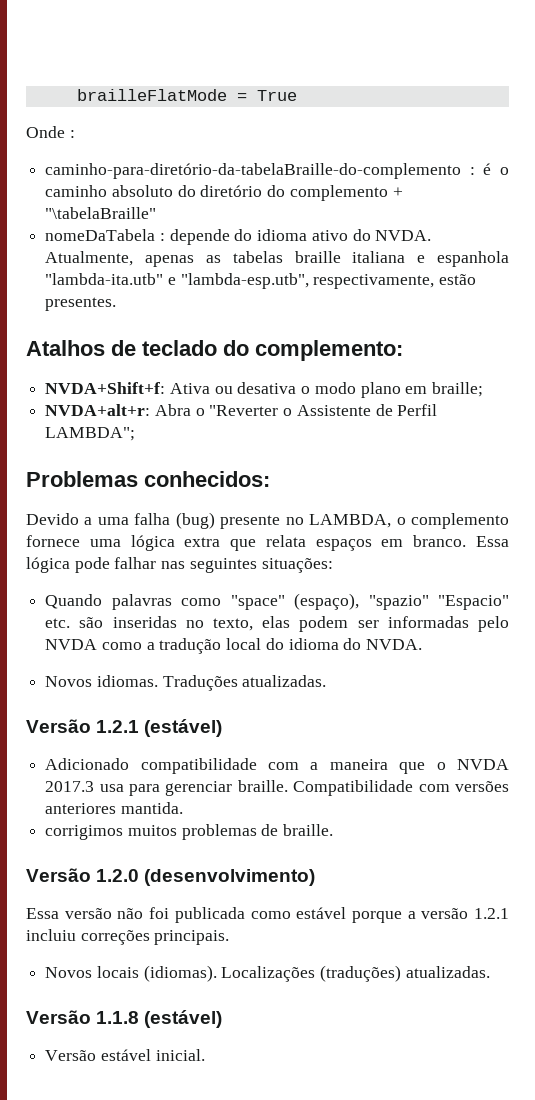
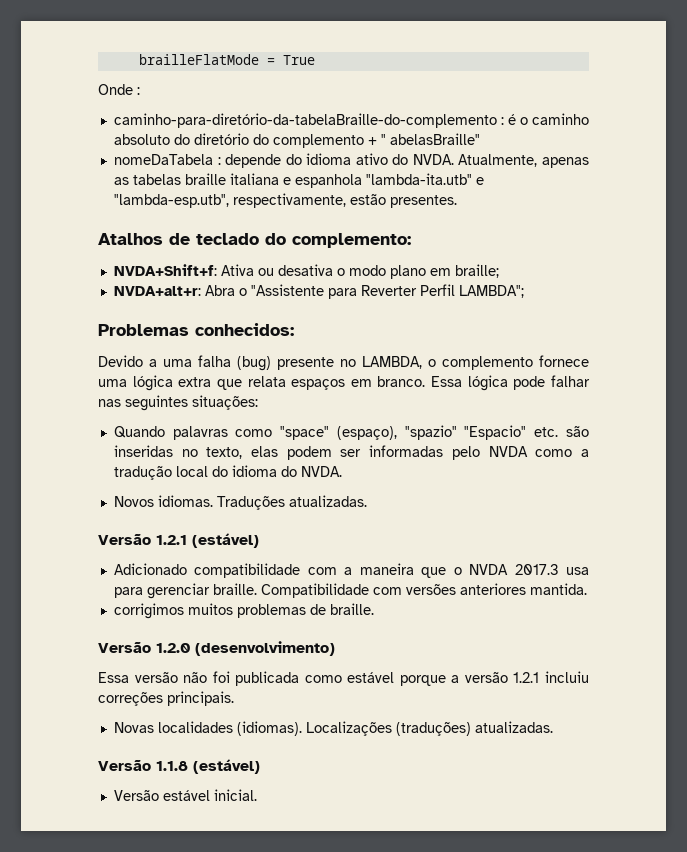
- caminho-para-diretório-da-tabelaBraille-do-complemento : é o caminho absoluto do diretório do complemento + "\tabelaBraille"
+ caminho-para-diretório-da-tabelaBraille-do-complemento : é o caminho absoluto do diretório do complemento + " abelasBraille"
- NVDA+alt+r: Abra o "Reverter o Assistente de Perfil LAMBDA";
+ NVDA+alt+r: Abra o "Assistente para Reverter Perfil LAMBDA";
- Novos locais (idiomas).
+ Novas localidades (idiomas).

